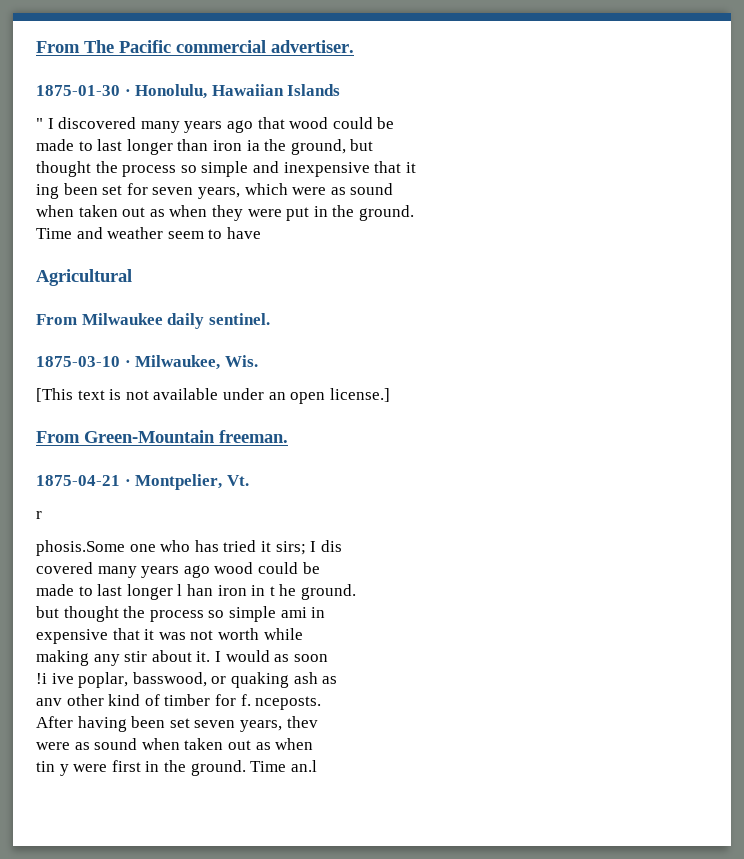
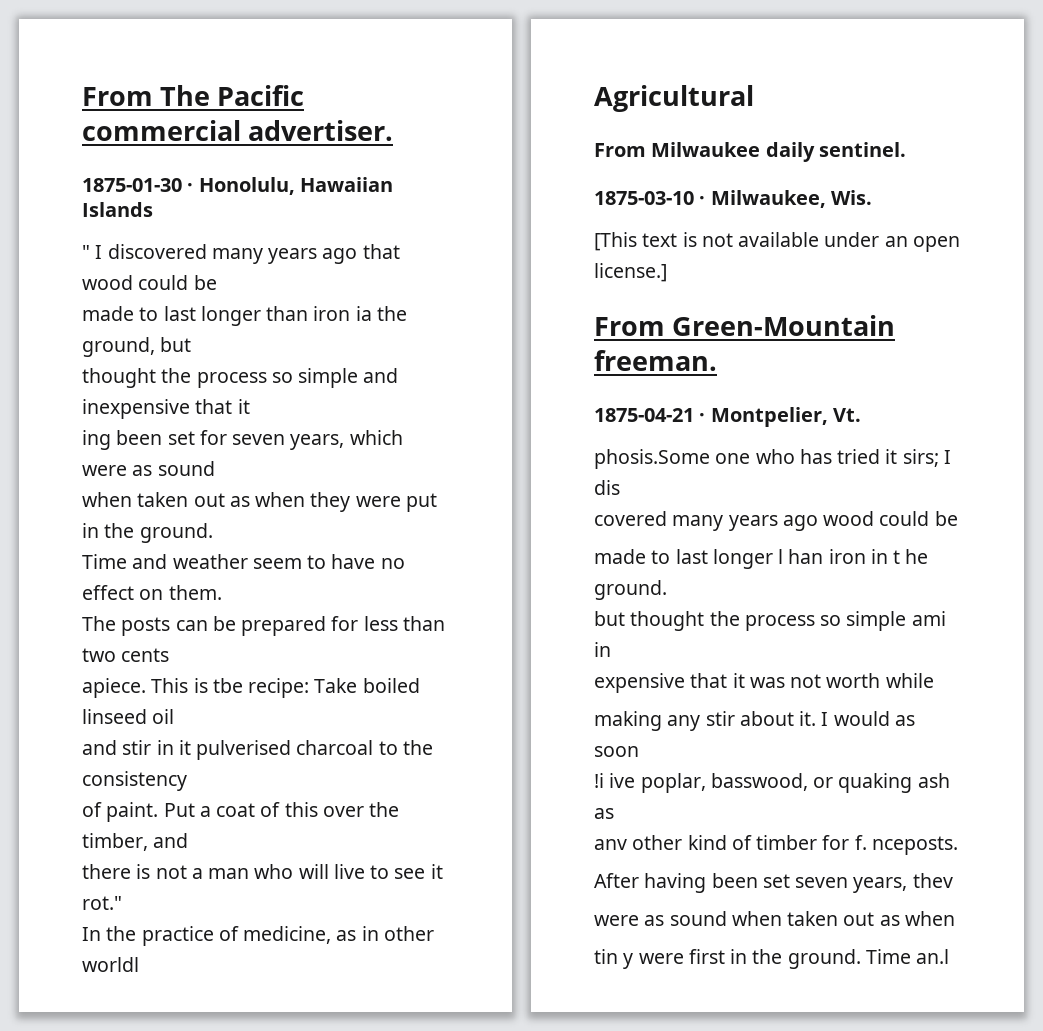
- Time and weather seem to have
+ Time and weather seem to have no effect on them.
+ The posts can be prepared for less than two cents
+ apiece. This is tbe recipe: Take boiled linseed oil
+ and stir in it pulverised charcoal to the consistency
+ of paint. Put a coat of this over the timber, and
+ there is not a man who will live to see it rot."
+ In the practice of medicine, as in other worldl
- r

